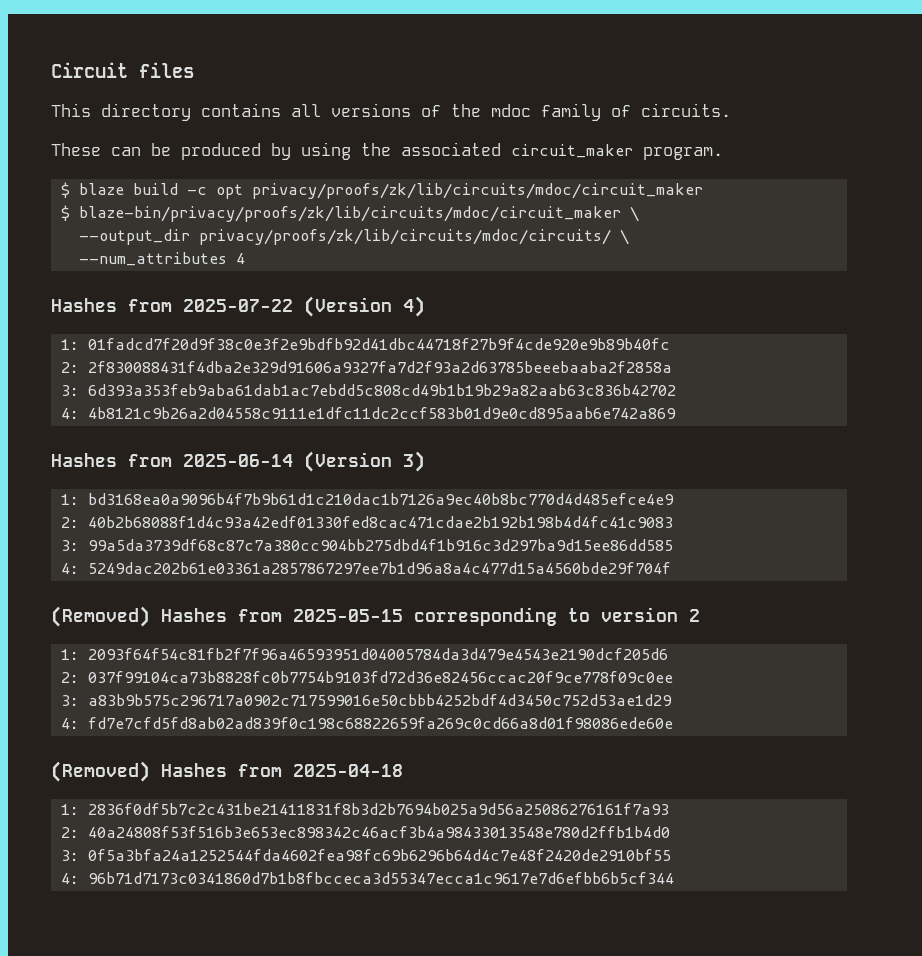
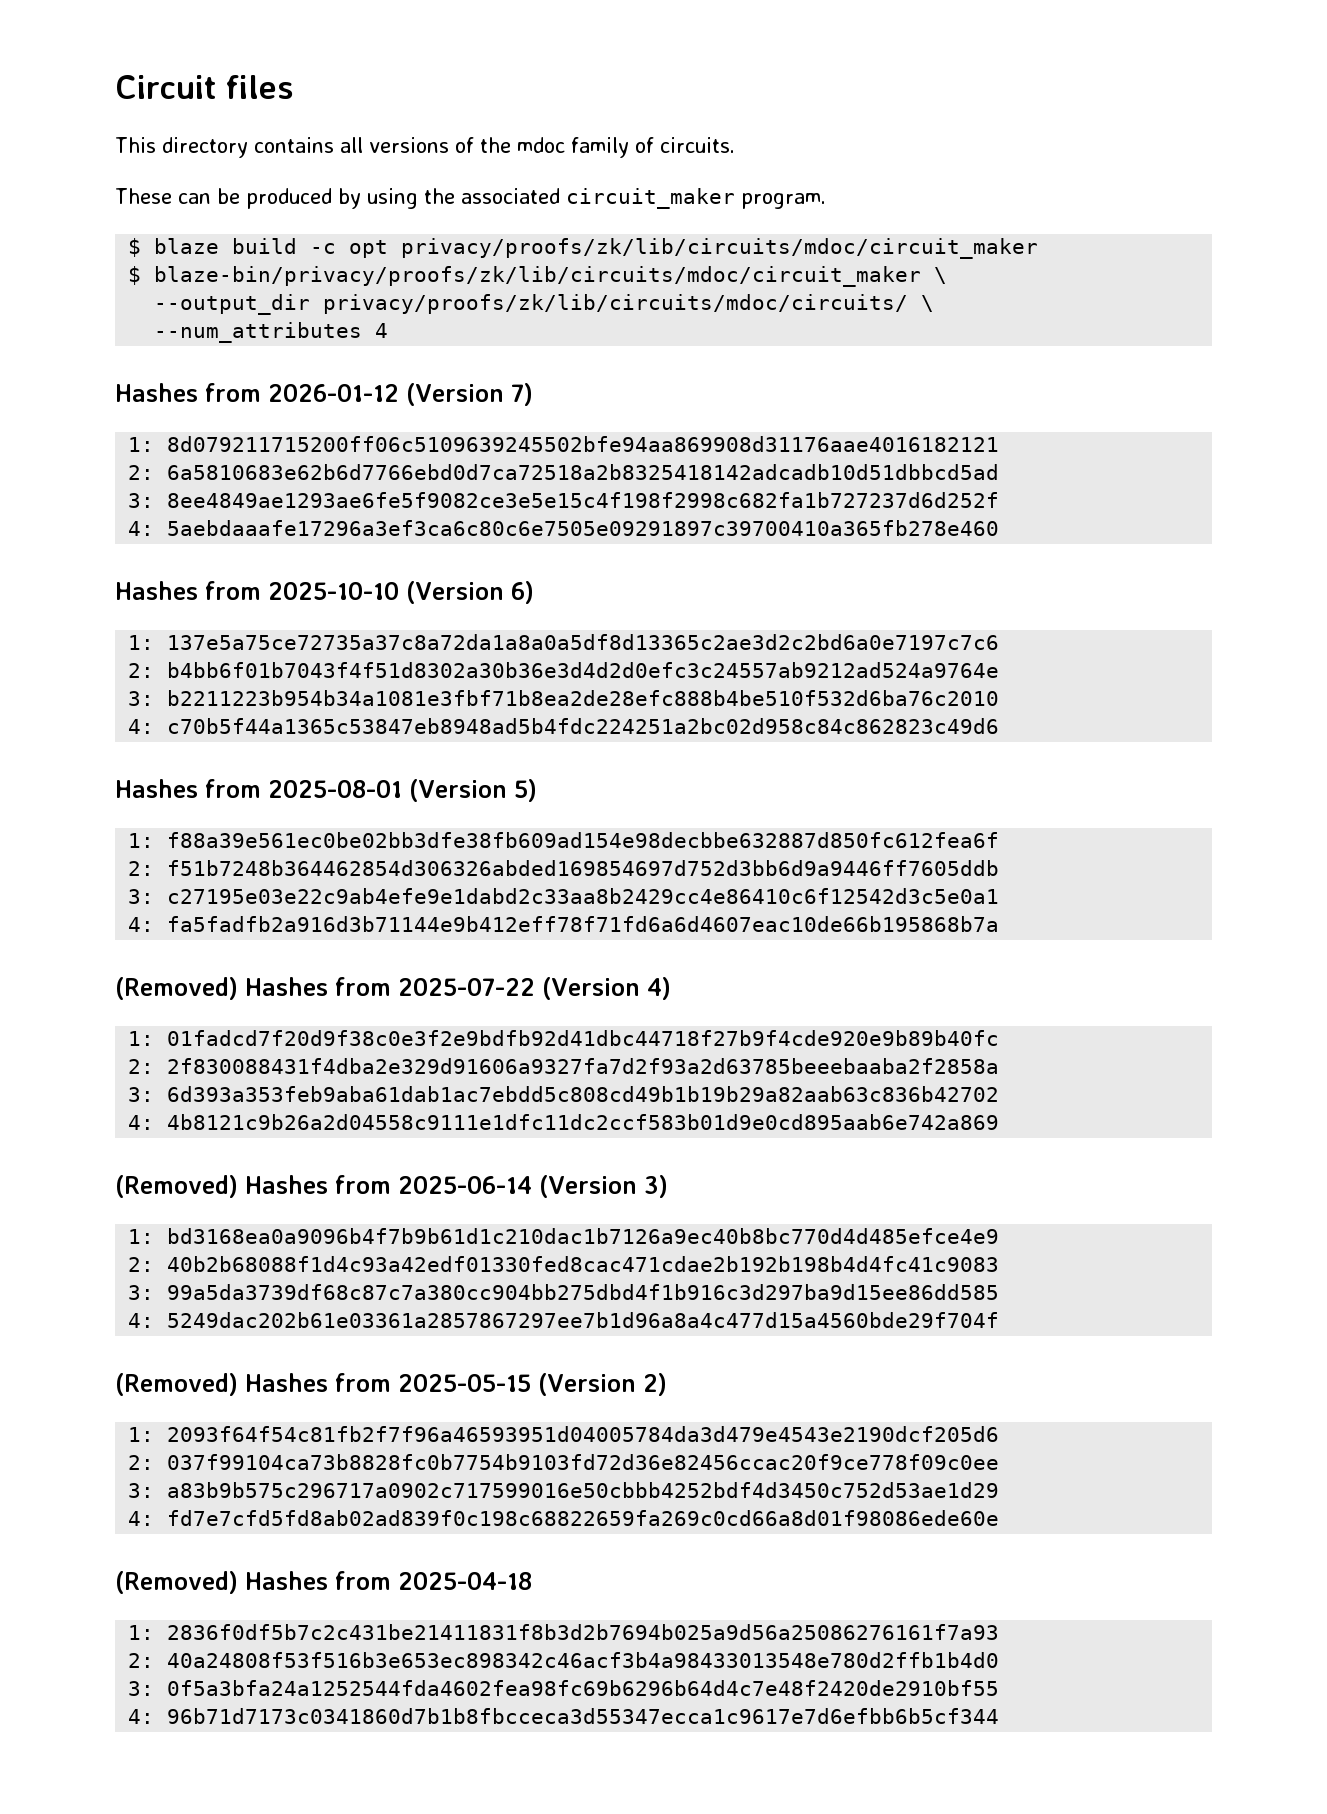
- Hashes from 2025-07-22 (Version 4)
+ Hashes from 2026-01-12 (Version 7)
+ 1: 8d079211715200ff06c5109639245502bfe94aa869908d31176aae4016182121
+ 2: 6a5810683e62b6d7766ebd0d7ca72518a2b8325418142adcadb10d51dbbcd5ad
+ 3: 8ee4849ae1293ae6fe5f9082ce3e5e15c4f198f2998c682fa1b727237d6d252f
+ 4: 5aebdaaafe17296a3ef3ca6c80c6e7505e09291897c39700410a365fb278e460
+ Hashes from 2025-10-10 (Version 6)
+ 1: 137e5a75ce72735a37c8a72da1a8a0a5df8d13365c2ae3d2c2bd6a0e7197c7c6
+ 2: b4bb6f01b7043f4f51d8302a30b36e3d4d2d0efc3c24557ab9212ad524a9764e
+ 3: b2211223b954b34a1081e3fbf71b8ea2de28efc888b4be510f532d6ba76c2010
+ 4: c70b5f44a1365c53847eb8948ad5b4fdc224251a2bc02d958c84c862823c49d6
+ Hashes from 2025-08-01 (Version 5)
+ 1: f88a39e561ec0be02bb3dfe38fb609ad154e98decbbe632887d850fc612fea6f
+ 2: f51b7248b364462854d306326abded169854697d752d3bb6d9a9446ff7605ddb
+ 3: c27195e03e22c9ab4efe9e1dabd2c33aa8b2429cc4e86410c6f12542d3c5e0a1
+ 4: fa5fadfb2a916d3b71144e9b412eff78f71fd6a6d4607eac10de66b195868b7a
+ (Removed) Hashes from 2025-07-22 (Version 4)
- Hashes from 2025-06-14 (Version 3)
+ (Removed) Hashes from 2025-06-14 (Version 3)
- (Removed) Hashes from 2025-05-15 corresponding to version 2
+ (Removed) Hashes from 2025-05-15 (Version 2)

